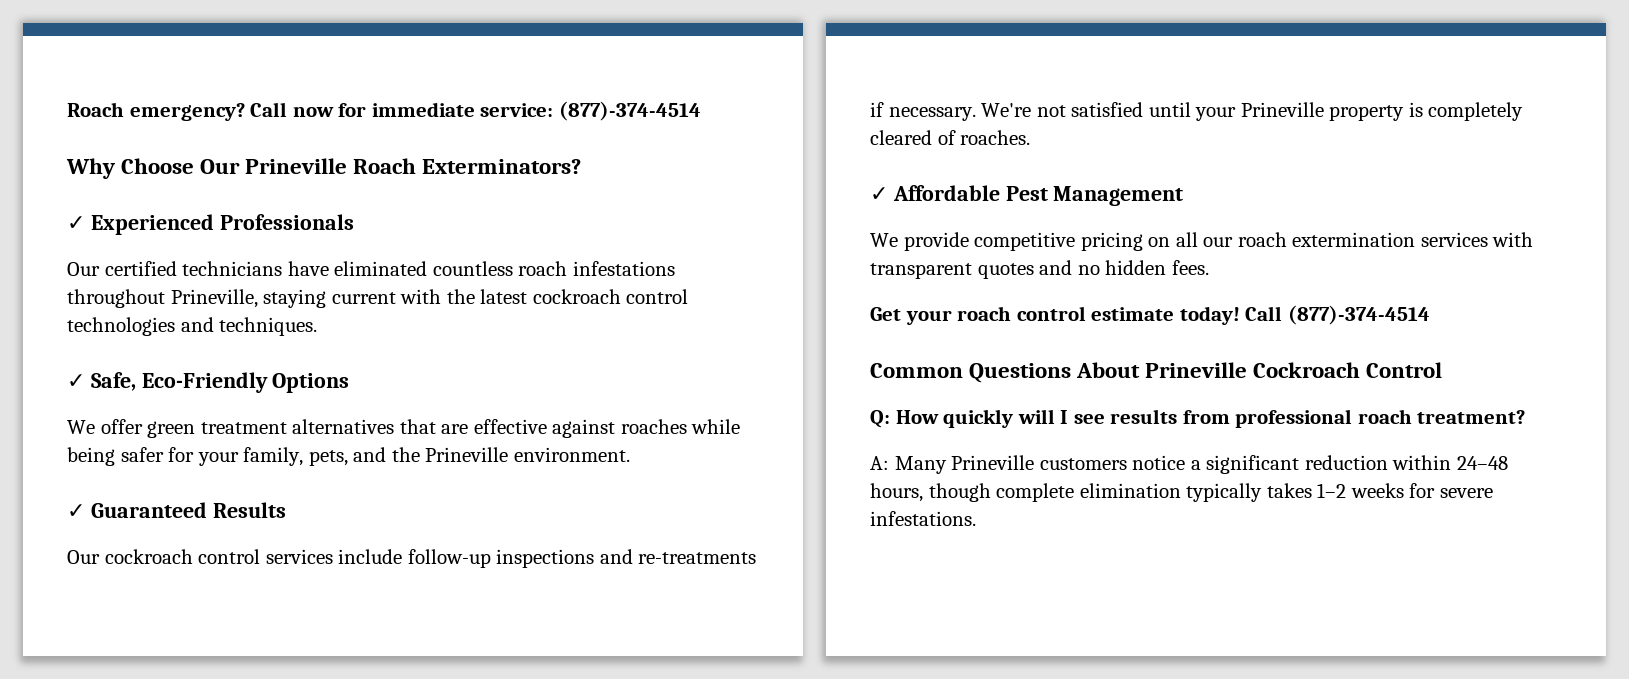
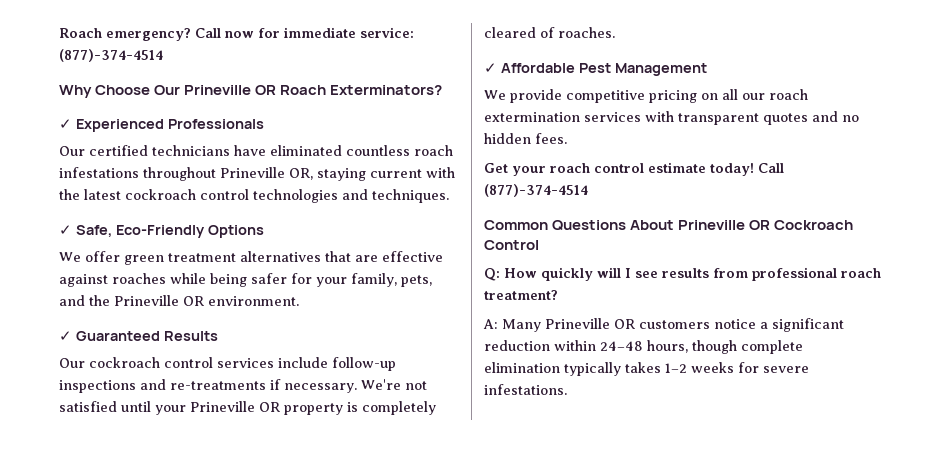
- Why Choose Our Prineville Roach Exterminators?
+ Why Choose Our Prineville OR Roach Exterminators?
- Our certified technicians have eliminated countless roach infestations throughout Prineville, staying current with the latest cockroach control technologies and techniques.
+ Our certified technicians have eliminated countless roach infestations throughout Prineville OR, staying current with the latest cockroach control technologies and techniques.
- We offer green treatment alternatives that are effective against roaches while being safer for your family, pets, and the Prineville environment.
+ We offer green treatment alternatives that are effective against roaches while being safer for your family, pets, and the Prineville OR environment.
- We're not satisfied until your Prineville property is completely cleared of roaches.
+ We're not satisfied until your Prineville OR property is completely cleared of roaches.
- Common Questions About Prineville Cockroach Control
+ Common Questions About Prineville OR Cockroach Control
- A: Many Prineville customers notice a significant reduction within 24–48 hours, though complete elimination typically takes 1–2 weeks for severe infestations.
+ A: Many Prineville OR customers notice a significant reduction within 24–48 hours, though complete elimination typically takes 1–2 weeks for severe infestations.

